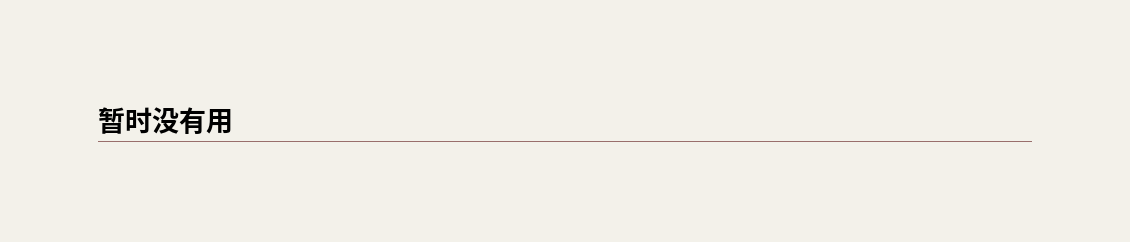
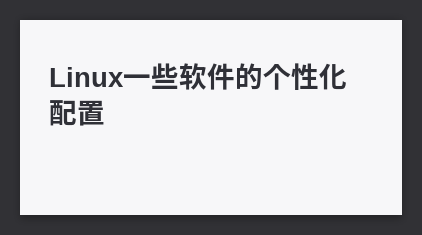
- 暂时没有用
+ Linux一些软件的个性化配置

